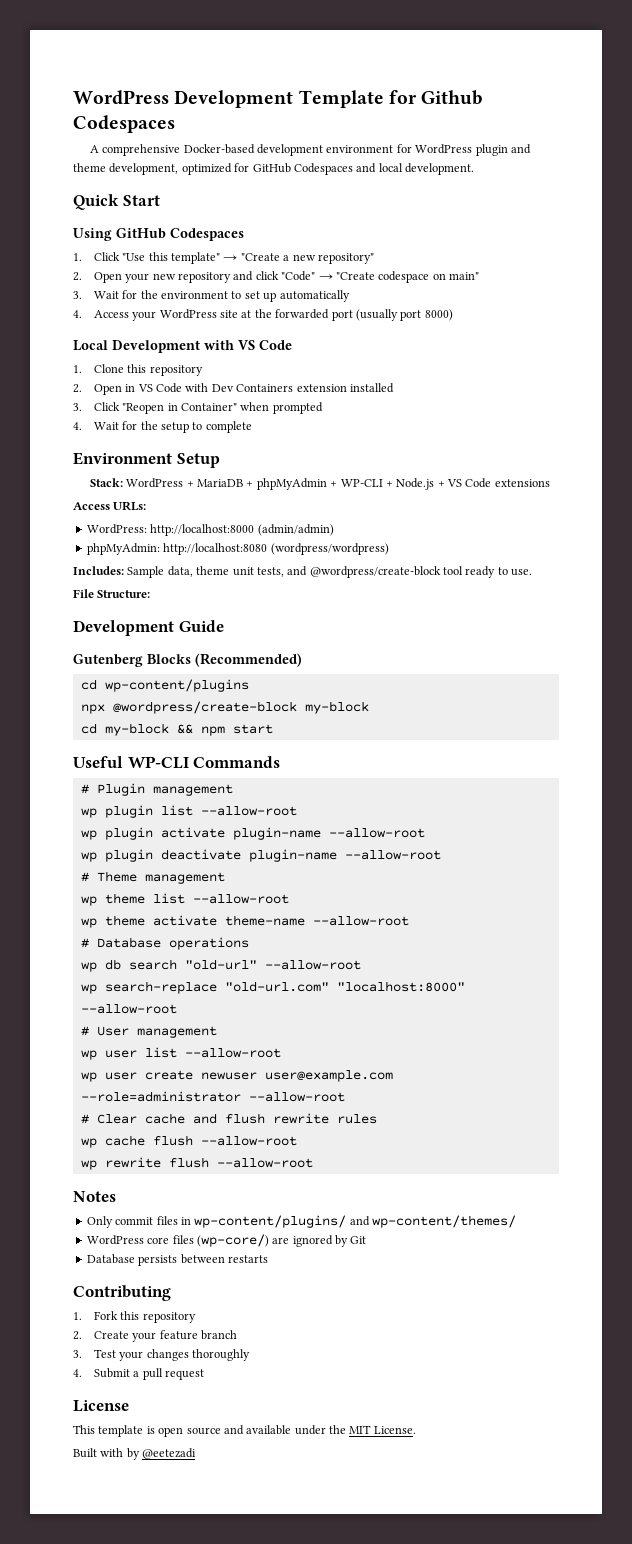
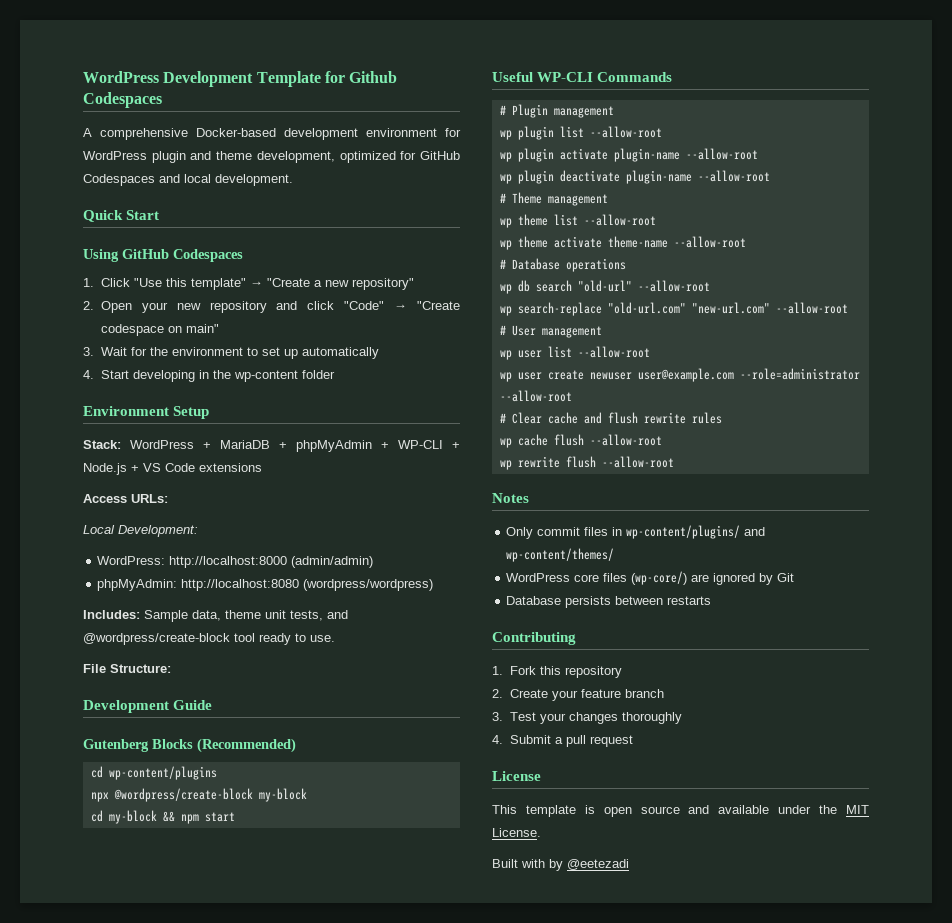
- 4. Access your WordPress site at the forwarded port (usually port 8000)
- Local Development with VS Code
- 1. Clone this repository
- 2. Open in VS Code with Dev Containers extension installed
- 3. Click "Reopen in Container" when prompted
- 4. Wait for the setup to complete
+ 4. Start developing in the wp-content folder
+ Local Development:
- wp search-replace "old-url.com" "localhost:8000" --allow-root
+ wp search-replace "old-url.com" "new-url.com" --allow-root

